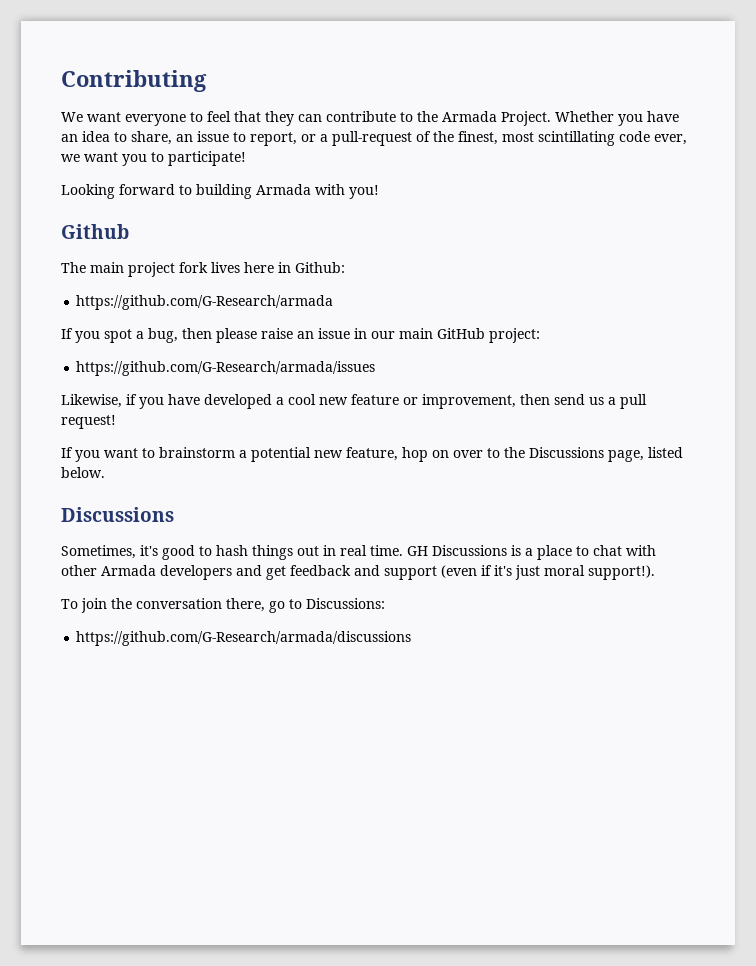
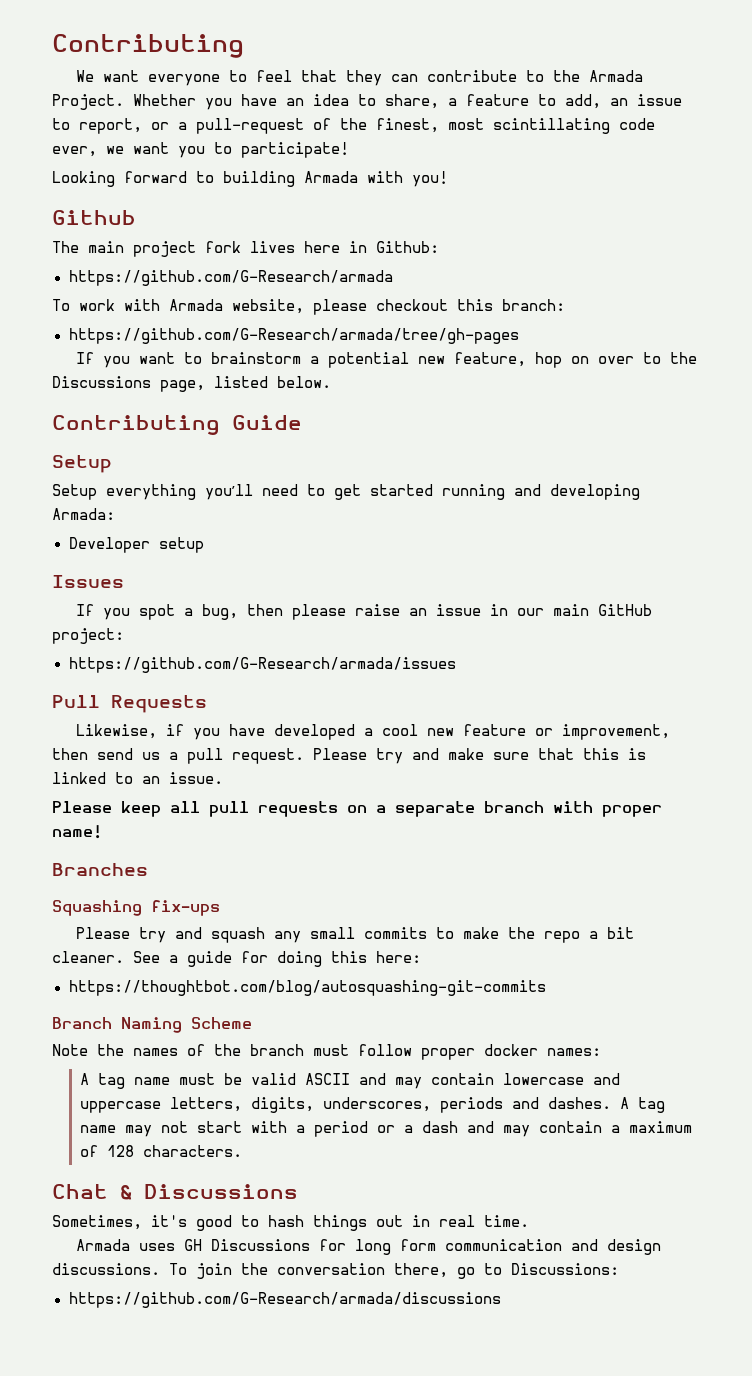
- Whether you have an idea to share, an issue to report, or a pull-request of the finest, most scintillating code ever, we want you to participate!
+ Whether you have an idea to share, a feature to add, an issue to report, or a pull-request of the finest, most scintillating code ever, we want you to participate!
- If you spot a bug, then please raise an issue in our main GitHub project:
- https://github.com/G-Research/armada/issues
- Likewise, if you have developed a cool new feature or improvement, then send us a pull request!
+ To work with Armada website, please checkout this branch:
+ https://github.com/G-Research/armada/tree/gh-pages
  If you want to brainstorm a potential new feature, hop on over to the Discussions page, listed below.
- Discussions
+ Contributing Guide
+ Setup
+ Setup everything you’ll need to get started running and developing Armada:
+ Developer setup
+ Issues
+ If you spot a bug, then please raise an issue in our main GitHub project:
+ https://github.com/G-Research/armada/issues
+ Pull Requests
+ Likewise, if you have developed a cool new feature or improvement, then send us a pull request. Please try and make sure that this is linked to an issue.
+ Please keep all pull requests on a separate branch with proper name!
+ Branches
+ Squashing fix-ups
+ Please try and squash any small commits to make the repo a bit cleaner. See a guide for doing this here:
+ https://thoughtbot.com/blog/autosquashing-git-commits
+ Branch Naming Scheme
+ Note the names of the branch must follow proper docker names:
+ A tag name must be valid ASCII and may contain lowercase and uppercase letters, digits, underscores, periods and dashes. A tag name may not start with a period or a dash and may contain a maximum of 128 characters.
+ Chat & Discussions
- Sometimes, it's good to hash things out in real time. GH Discussions is a place to chat with other Armada developers and get feedback and support (even if it's just moral support!).
- To join the conversation there, go to Discussions:
+ Sometimes, it's good to hash things out in real time.
+ Armada uses GH Discussions for long form communication and design discussions. To join the conversation there, go to Discussions:

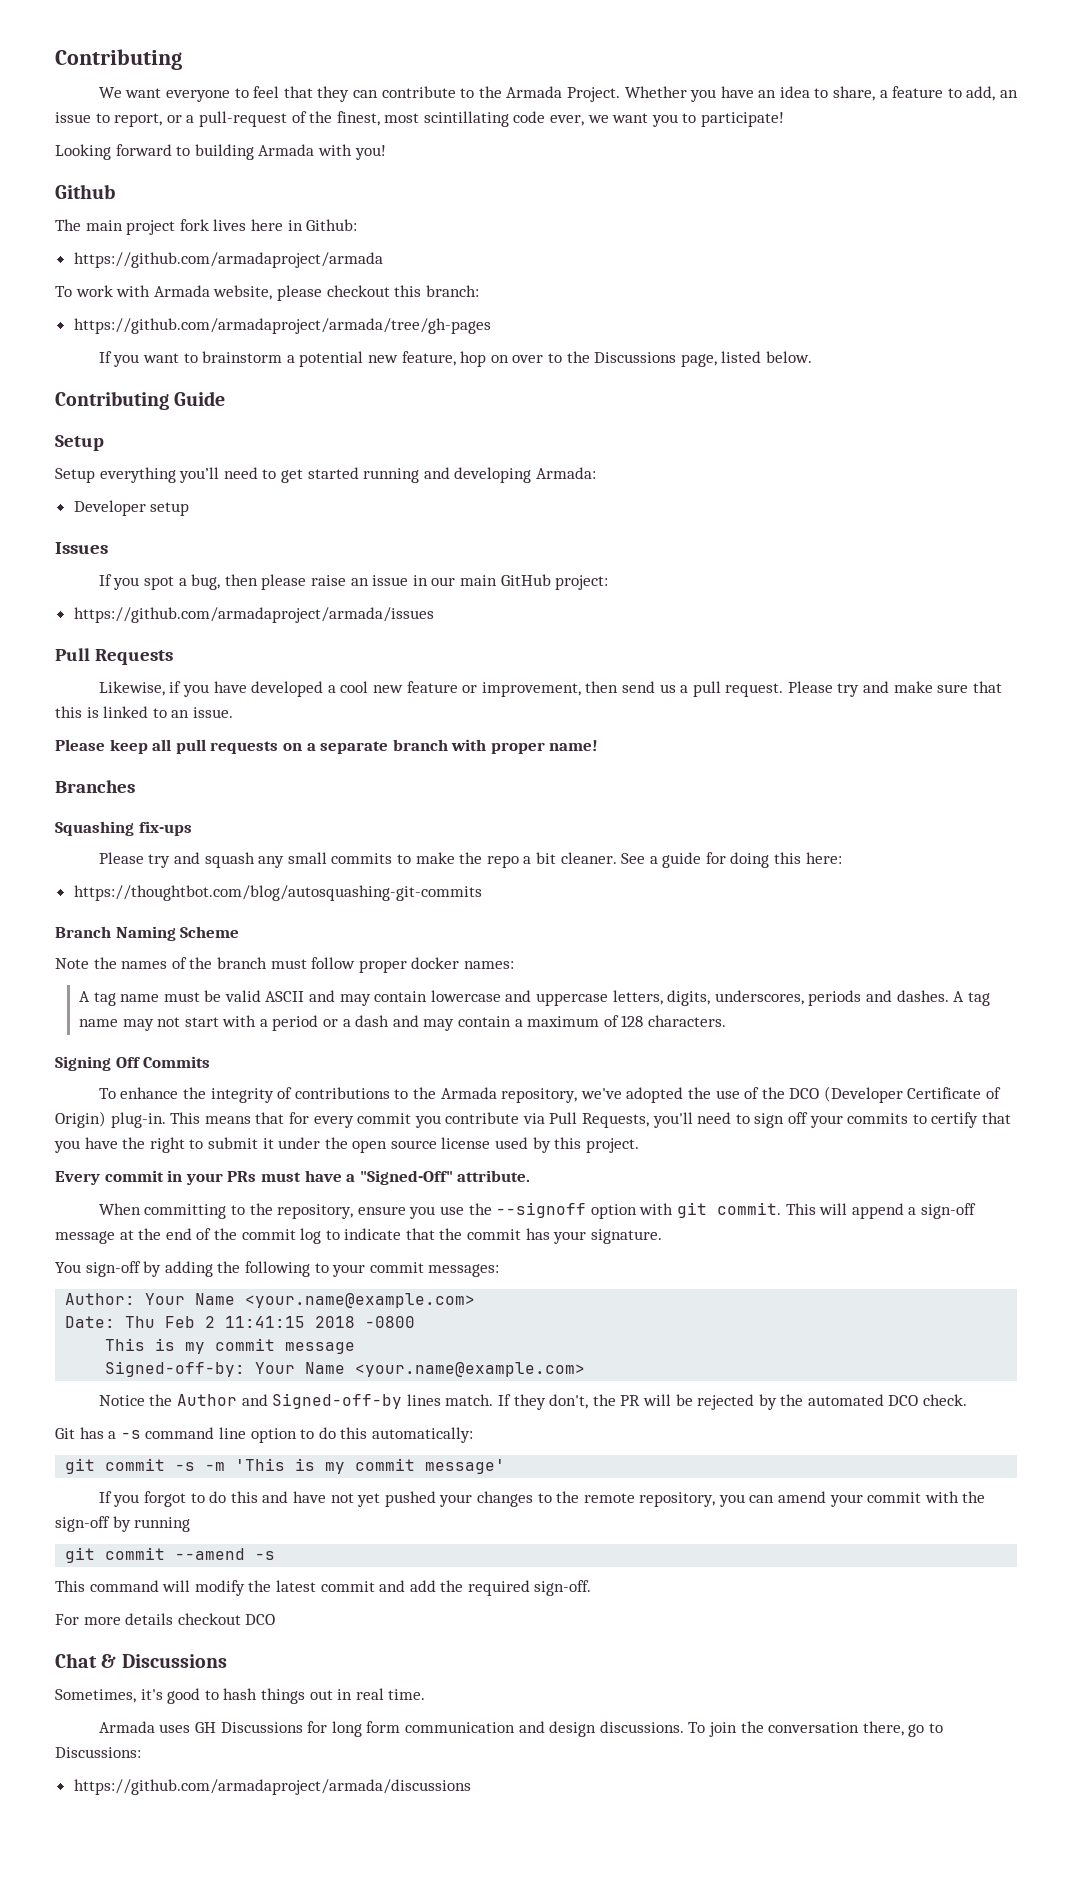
- https://github.com/G-Research/armada
+ https://github.com/armadaproject/armada
- https://github.com/G-Research/armada/tree/gh-pages
+ https://github.com/armadaproject/armada/tree/gh-pages
- https://github.com/G-Research/armada/issues
+ https://github.com/armadaproject/armada/issues
+ Signing Off Commits
+ To enhance the integrity of contributions to the Armada repository, we've adopted the use of the DCO (Developer Certificate of Origin) plug-in. This means that for every commit you contribute via Pull Requests, you'll need to sign off your commits to certify that you have the right to submit it under the open source license used by this project.
+ Every commit in your PRs must have a "Signed-Off" attribute.
+ When committing to the repository, ensure you use the --signoff option with git commit. This will append a sign-off message at the end of the commit log to indicate that the commit has your signature.
+ You sign-off by adding the following to your commit messages:
+ Author: Your Name <your.name@example.com>
+ Date: Thu Feb 2 11:41:15 2018 -0800
+ This is my commit message
+ Signed-off-by: Your Name <your.name@example.com>
+ Notice the Author and Signed-off-by lines match. If they don't, the PR will be rejected by the automated DCO check.
+ Git has a -s command line option to do this automatically:
+ git commit -s -m 'This is my commit message'
+ If you forgot to do this and have not yet pushed your changes to the remote repository, you can amend your commit with the sign-off by running
+ git commit --amend -s
+ This command will modify the latest commit and add the required sign-off.
+ For more details checkout DCO
- https://github.com/G-Research/armada/discussions
+ https://github.com/armadaproject/armada/discussions

